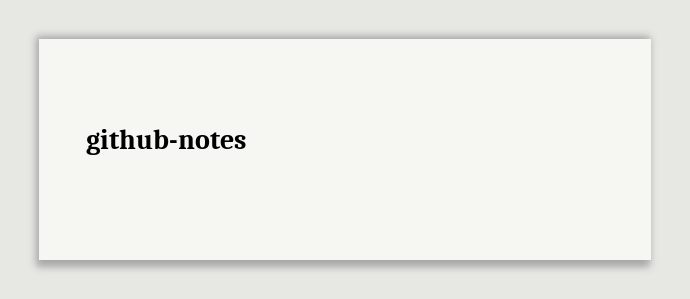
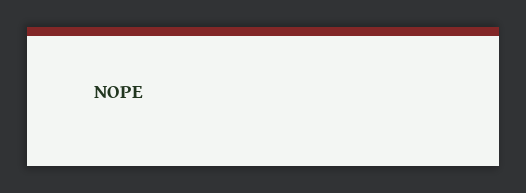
- github-notes
+ NOPE

